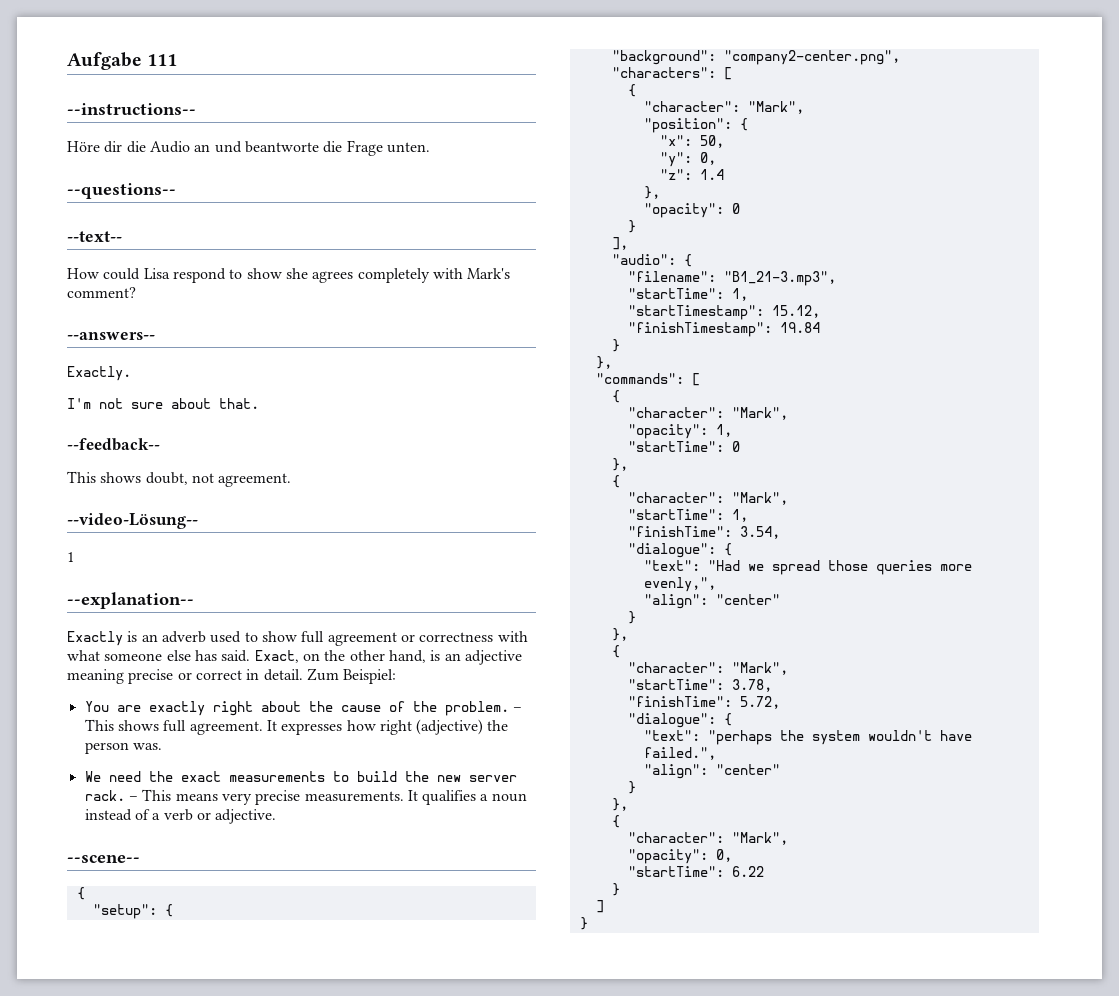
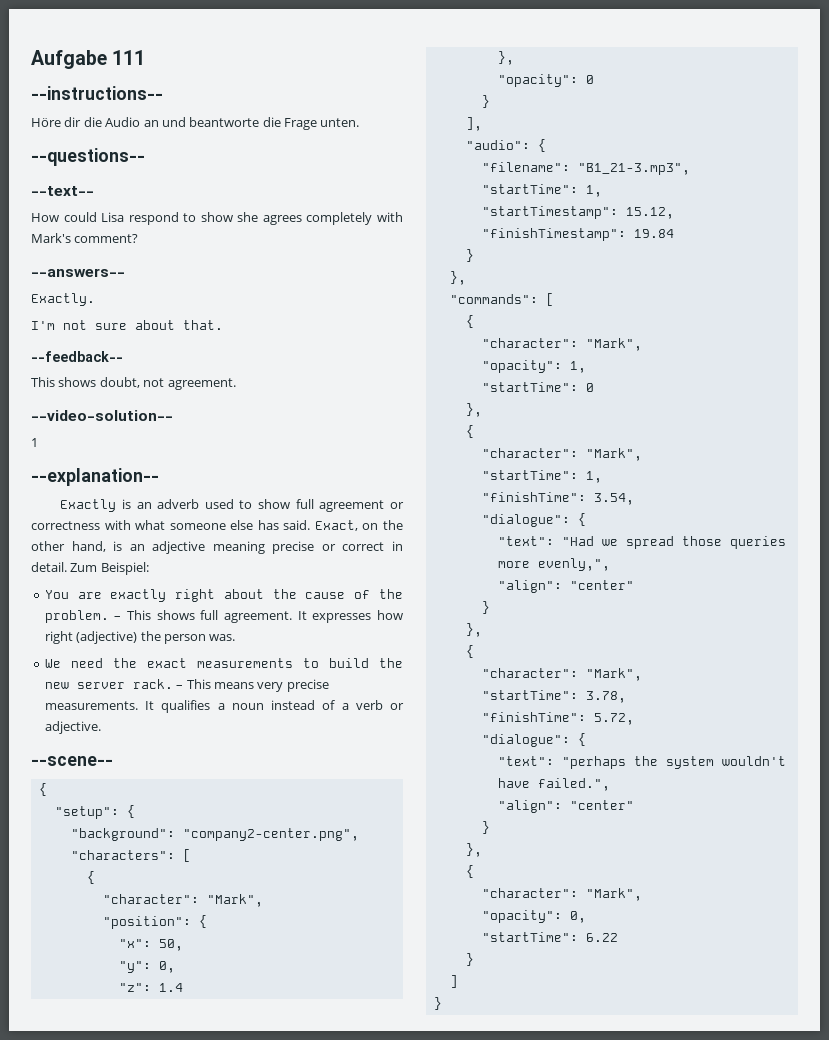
- --video-Lösung--
+ --video-solution--

